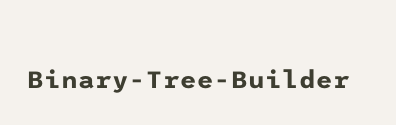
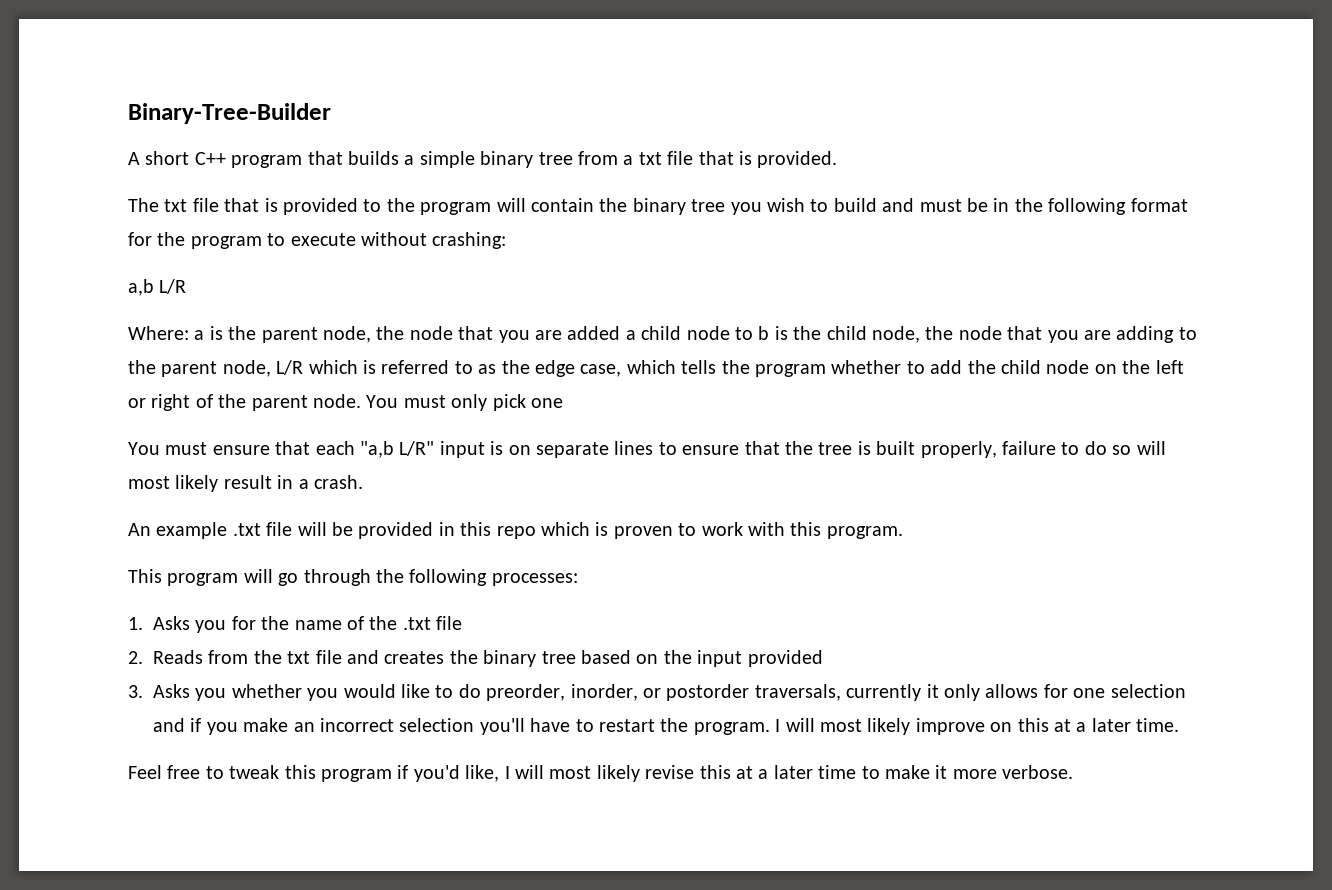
+ A short C++ program that builds a simple binary tree from a txt file that is provided.
+ The txt file that is provided to the program will contain the binary tree you wish to build and must be in the following format for the program to execute without crashing:
+ a,b L/R
+ Where: a is the parent node, the node that you are added a child node to b is the child node, the node that you are adding to the parent node, L/R which is referred to as the edge case, which tells the program whether to add the child node on the left or right of the parent node. You must only pick one
+ You must ensure that each "a,b L/R" input is on separate lines to ensure that the tree is built properly, failure to do so will most likely result in a crash.
+ An example .txt file will be provided in this repo which is proven to work with this program.
+ This program will go through the following processes:
+ 1. Asks you for the name of the .txt file
+ 2. Reads from the txt file and creates the binary tree based on the input provided
+ 3. Asks you whether you would like to do preorder, inorder, or postorder traversals, currently it only allows for one selection and if you make an incorrect selection you'll have to restart the program. I will most likely improve on this at a later time.
+ Feel free to tweak this program if you'd like, I will most likely revise this at a later time to make it more verbose.

